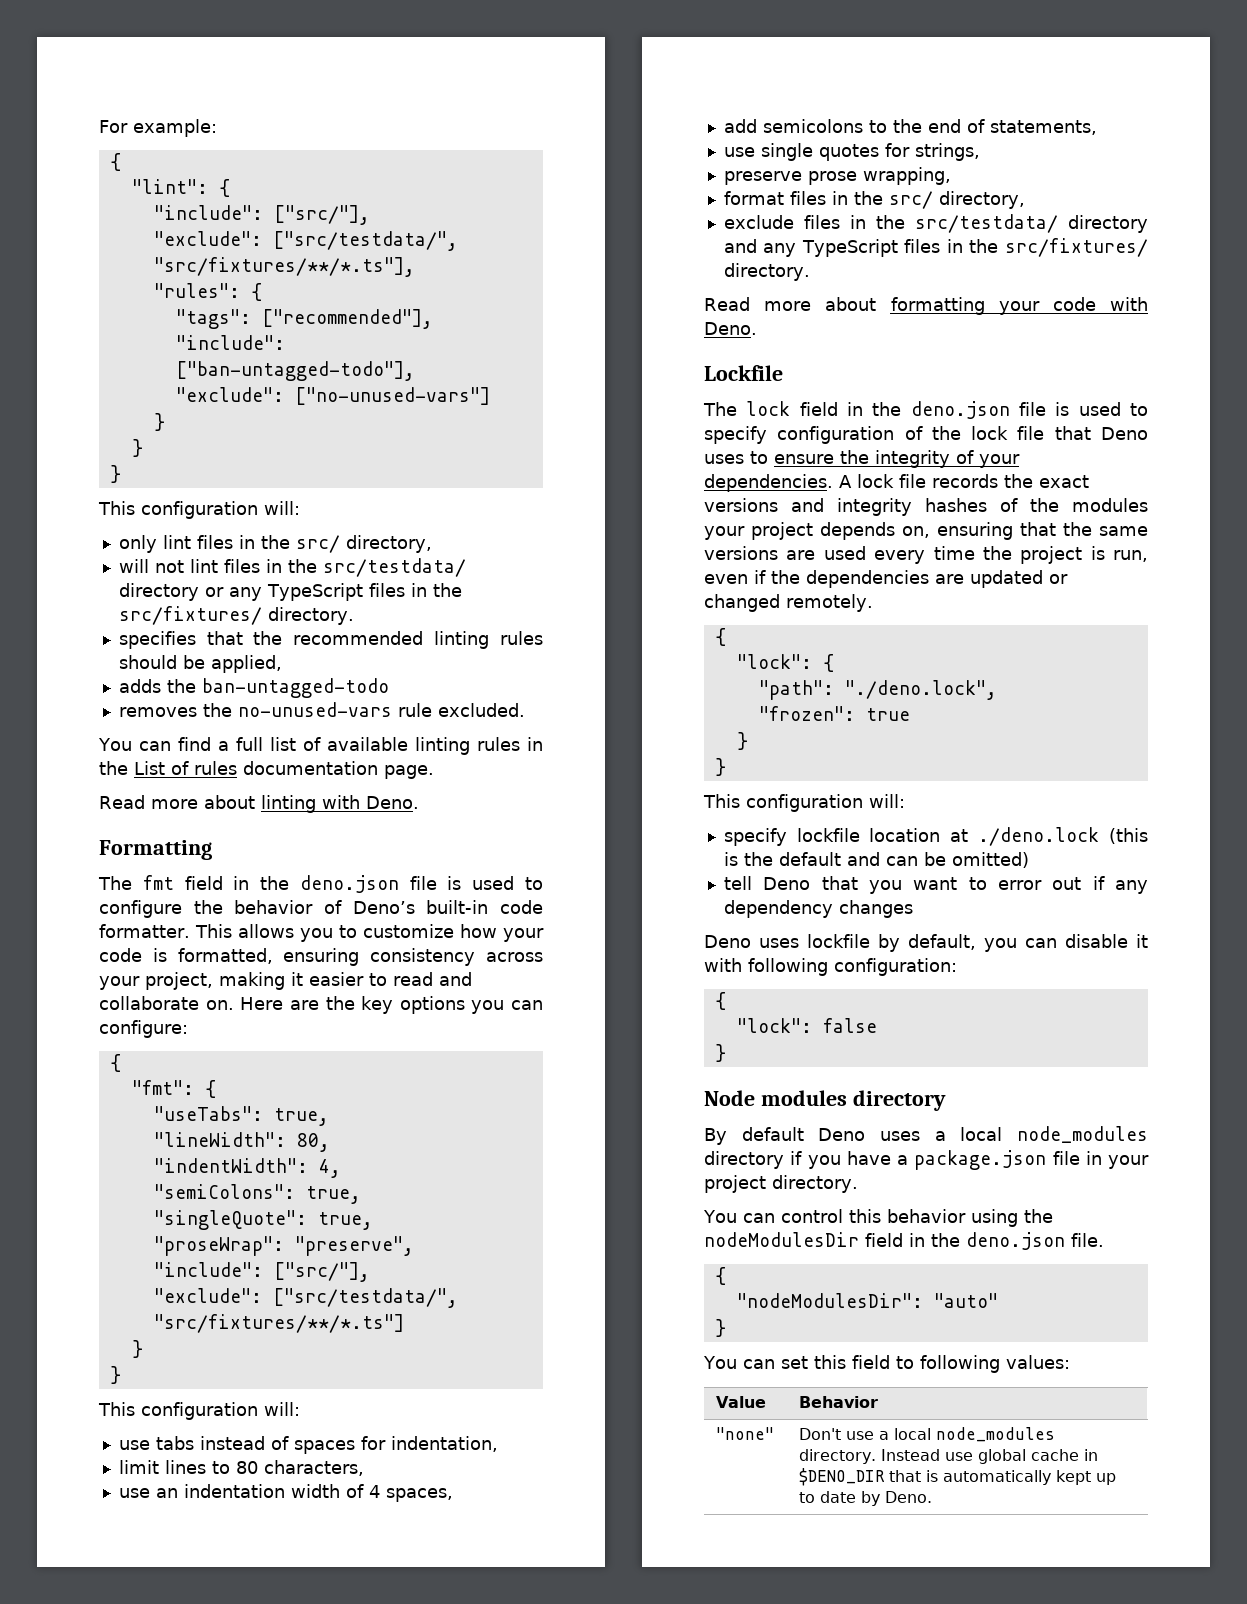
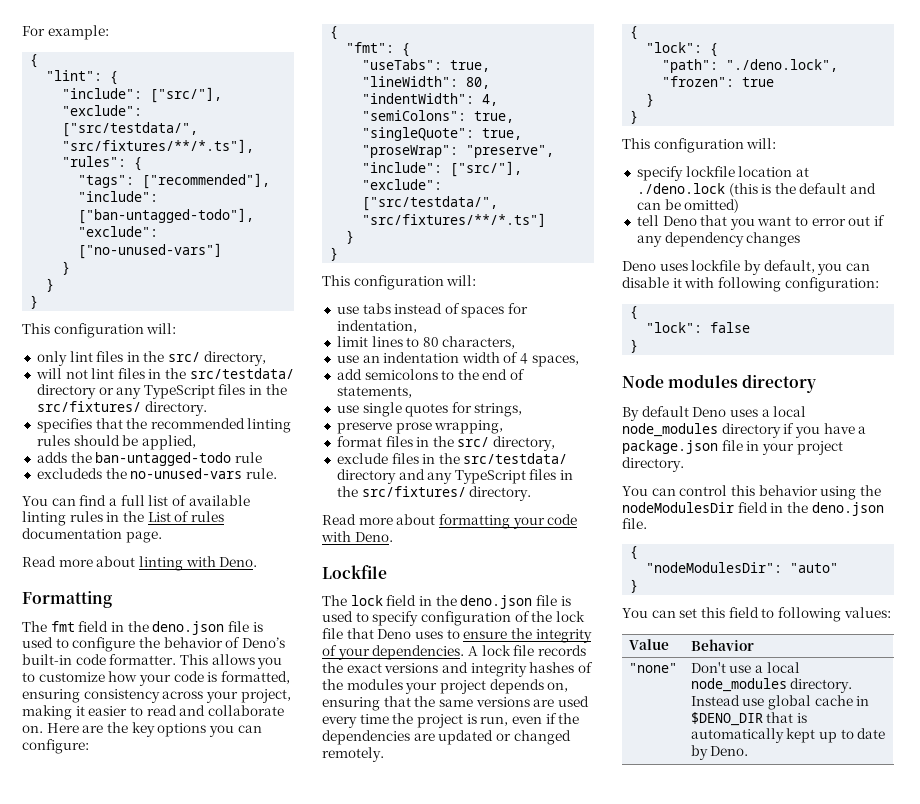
- adds the ban-untagged-todo
- removes the no-unused-vars rule excluded.
+ adds the ban-untagged-todo rule
+ excludeds the no-unused-vars rule.

